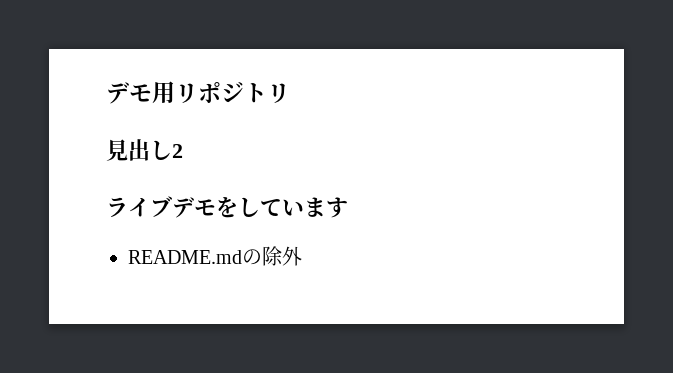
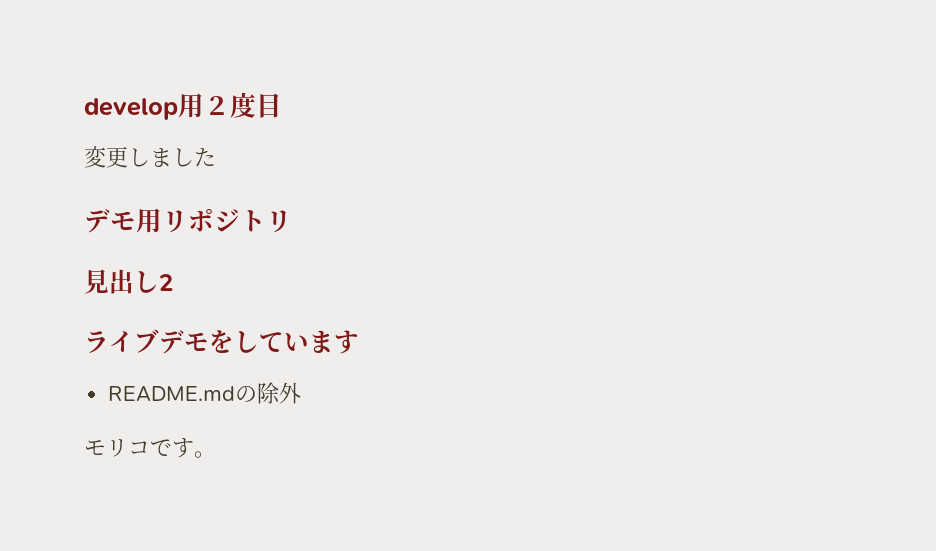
+ develop用２度目
+ 変更しました
+ モリコです。

